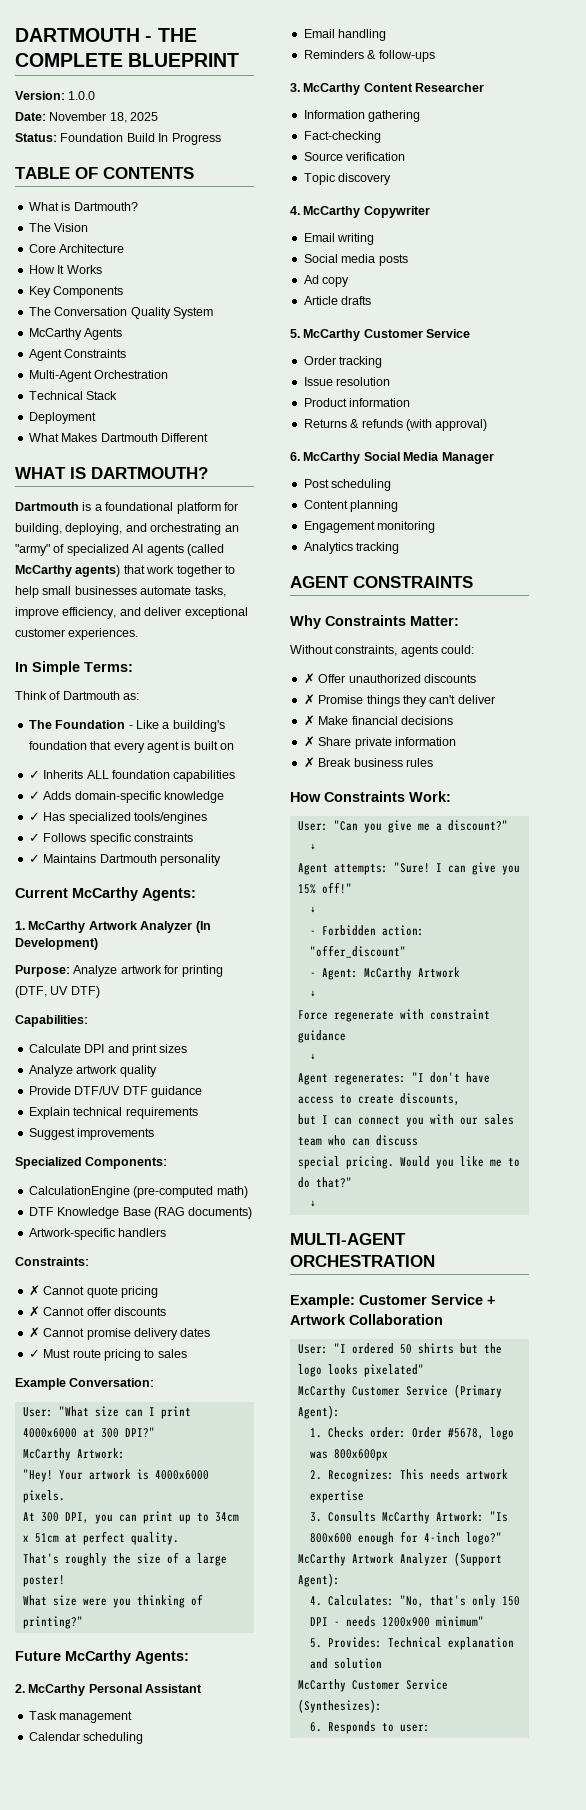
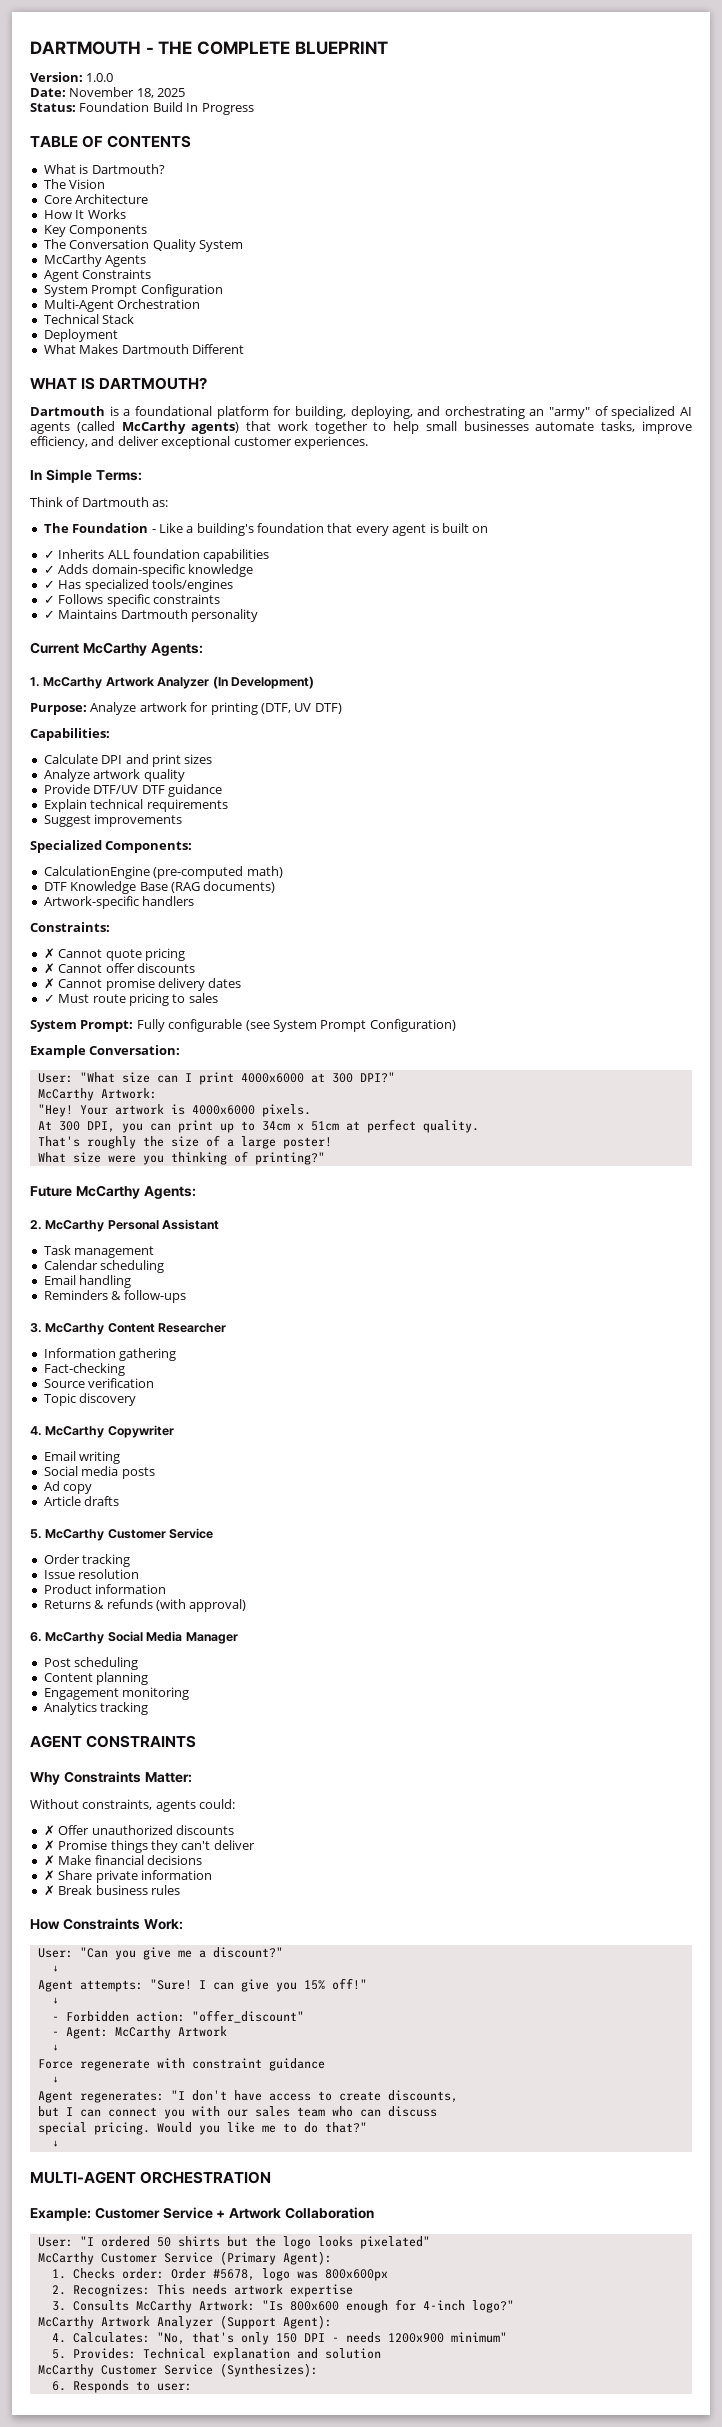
+ System Prompt Configuration
+ System Prompt: Fully configurable (see System Prompt Configuration)

